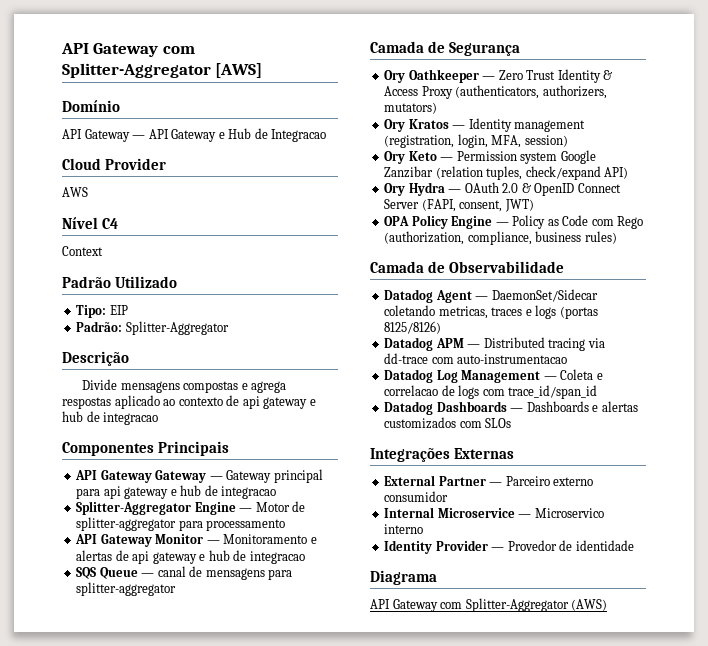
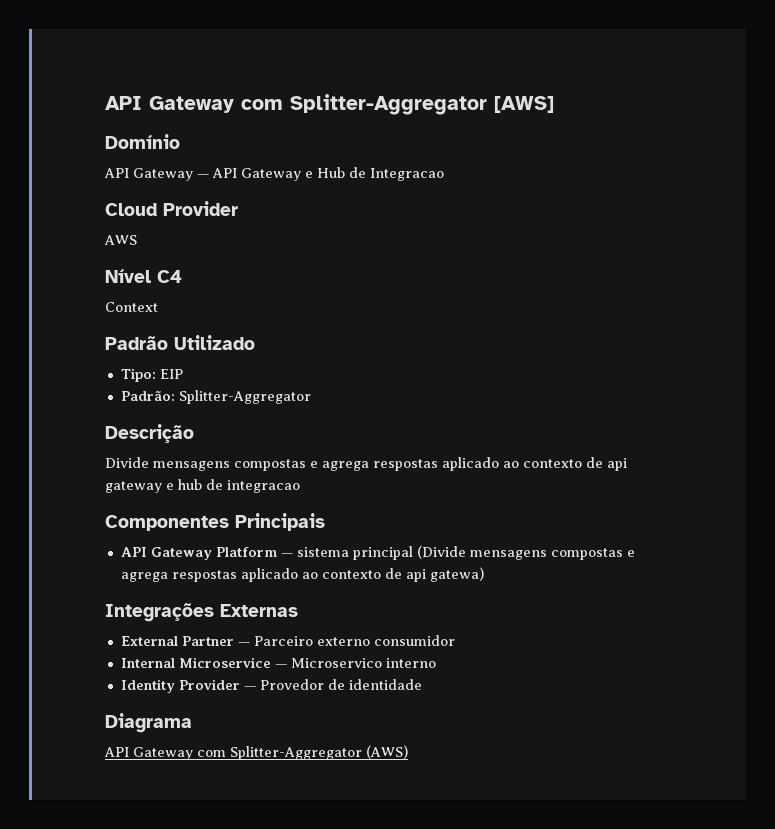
- API Gateway Gateway — Gateway principal para api gateway e hub de integracao
- Splitter-Aggregator Engine — Motor de splitter-aggregator para processamento
- API Gateway Monitor — Monitoramento e alertas de api gateway e hub de integracao
- SQS Queue — canal de mensagens para splitter-aggregator
- Camada de Segurança
- Ory Oathkeeper — Zero Trust Identity & Access Proxy (authenticators, authorizers, mutators)
- Ory Kratos — Identity management (registration, login, MFA, session)
- Ory Keto — Permission system Google Zanzibar (relation tuples, check/expand API)
- Ory Hydra — OAuth 2.0 & OpenID Connect Server (FAPI, consent, JWT)
- OPA Policy Engine — Policy as Code com Rego (authorization, compliance, business rules)
- Camada de Observabilidade
- Datadog Agent — DaemonSet/Sidecar coletando metricas, traces e logs (portas 8125/8126)
- Datadog APM — Distributed tracing via dd-trace com auto-instrumentacao
- Datadog Log Management — Coleta e correlacao de logs com trace_id/span_id
- Datadog Dashboards — Dashboards e alertas customizados com SLOs
+ API Gateway Platform — sistema principal (Divide mensagens compostas e agrega respostas aplicado ao contexto de api gatewa)

